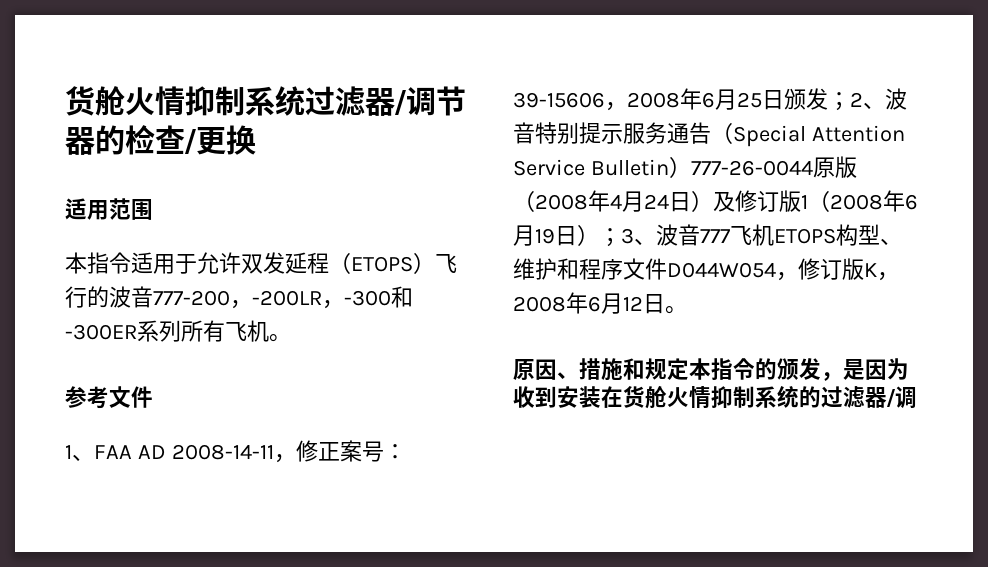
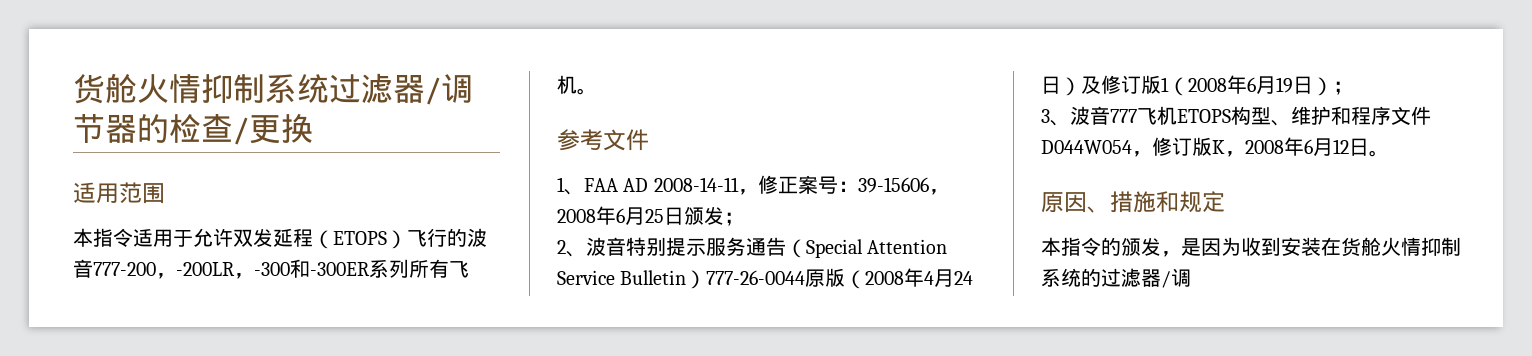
- 39-15606，2008年6月25日颁发；2、波音特别提示服务通告（Special Attention Service Bulletin）777-26-0044原版（2008年4月24日）及修订版1（2008年6月19日）；3、波音777飞机ETOPS构型、维护和程序文件D044W054，修订版K，2008年6月12日。
+ 39-15606，2008年6月25日颁发；
+ 2、波音特别提示服务通告（Special Attention Service Bulletin）777-26-0044原版（2008年4月24日）及修订版1（2008年6月19日）；
+ 3、波音777飞机ETOPS构型、维护和程序文件D044W054，修订版K，2008年6月12日。
- 原因、措施和规定本指令的颁发，是因为收到安装在货舱火情抑制系统的过滤器/调
+ 原因、措施和规定
+ 本指令的颁发，是因为收到安装在货舱火情抑制系统的过滤器/调

